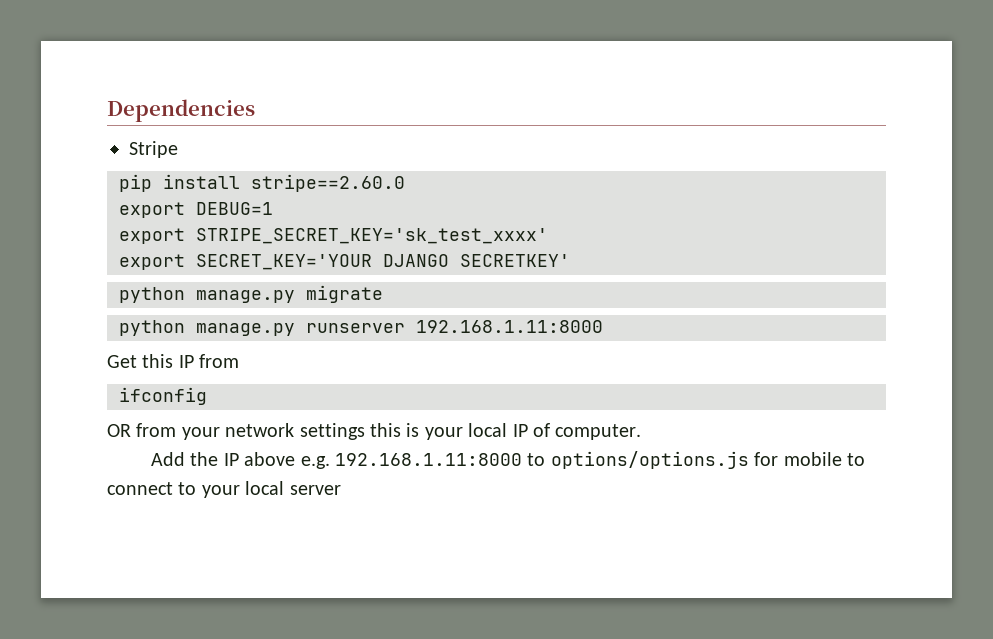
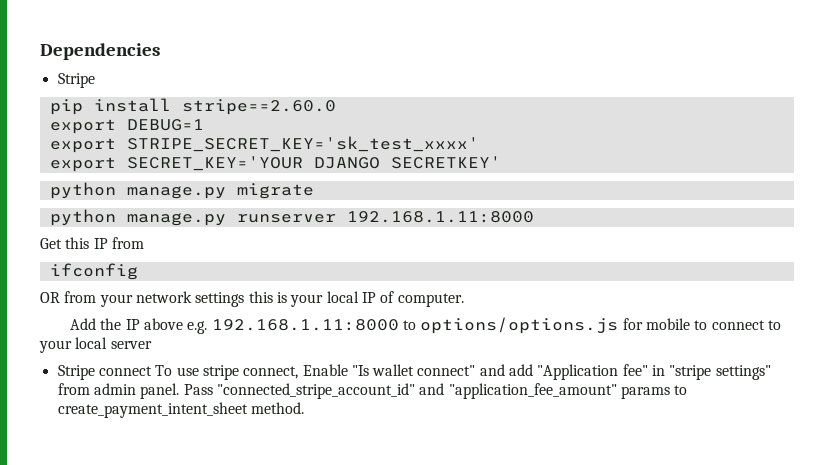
+ Stripe connect To use stripe connect, Enable "Is wallet connect" and add "Application fee" in "stripe settings" from admin panel. Pass "connected_stripe_account_id" and "application_fee_amount" params to create_payment_intent_sheet method.

